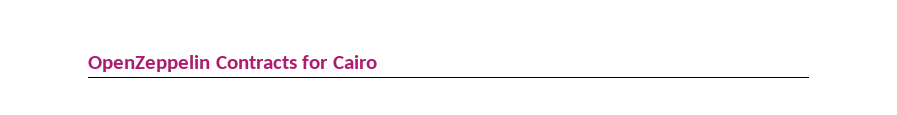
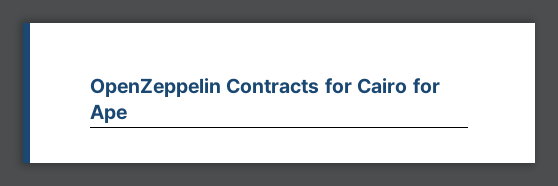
- OpenZeppelin Contracts for Cairo
+ OpenZeppelin Contracts for Cairo for Ape

